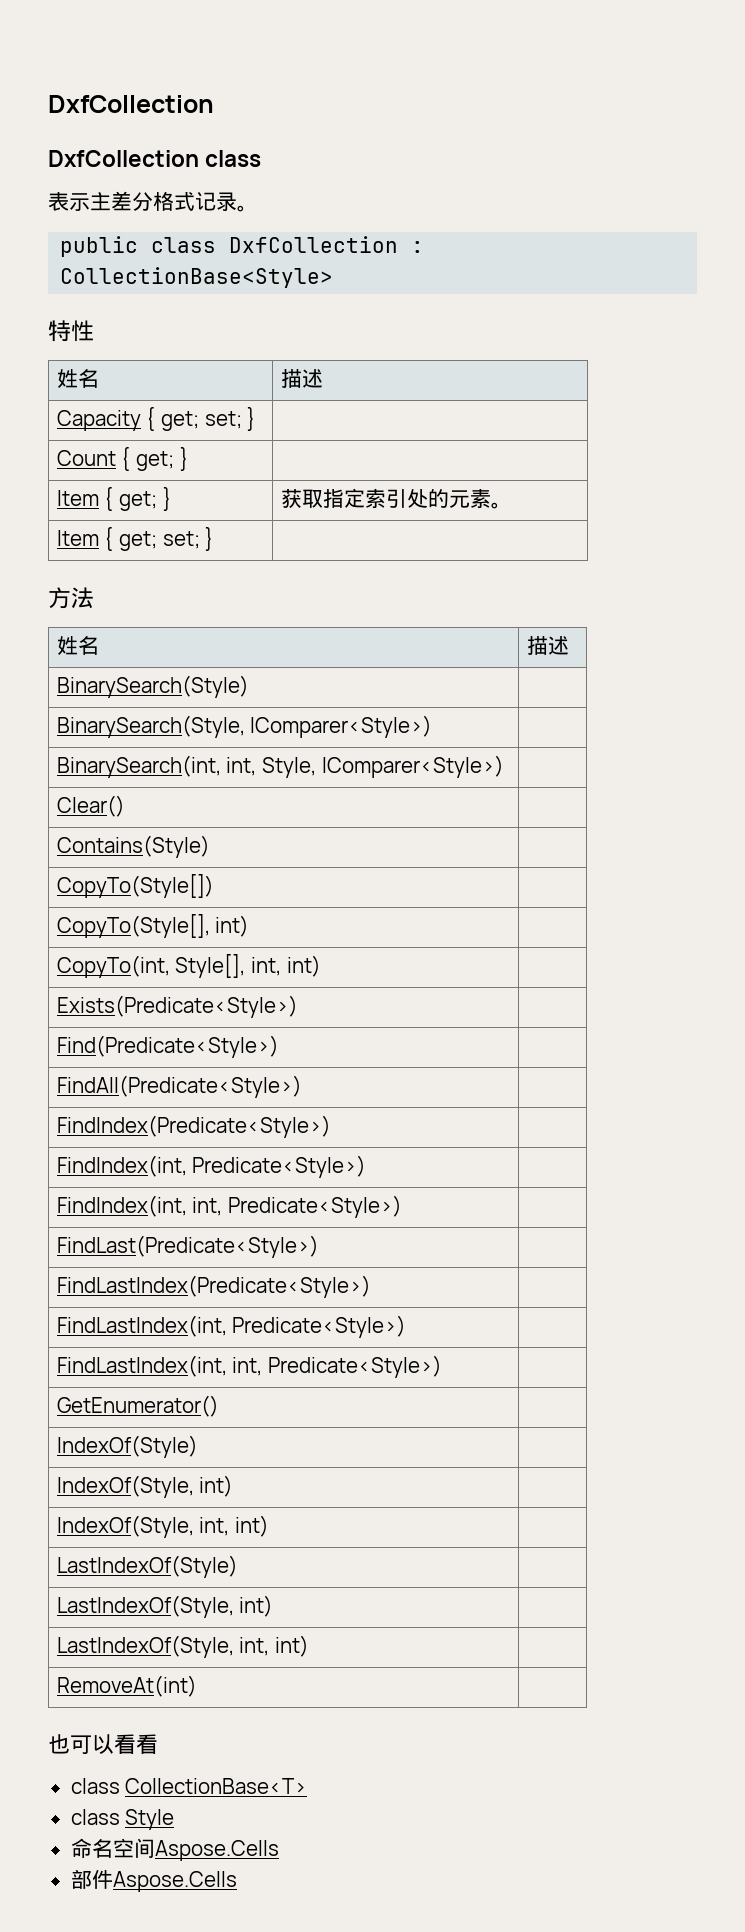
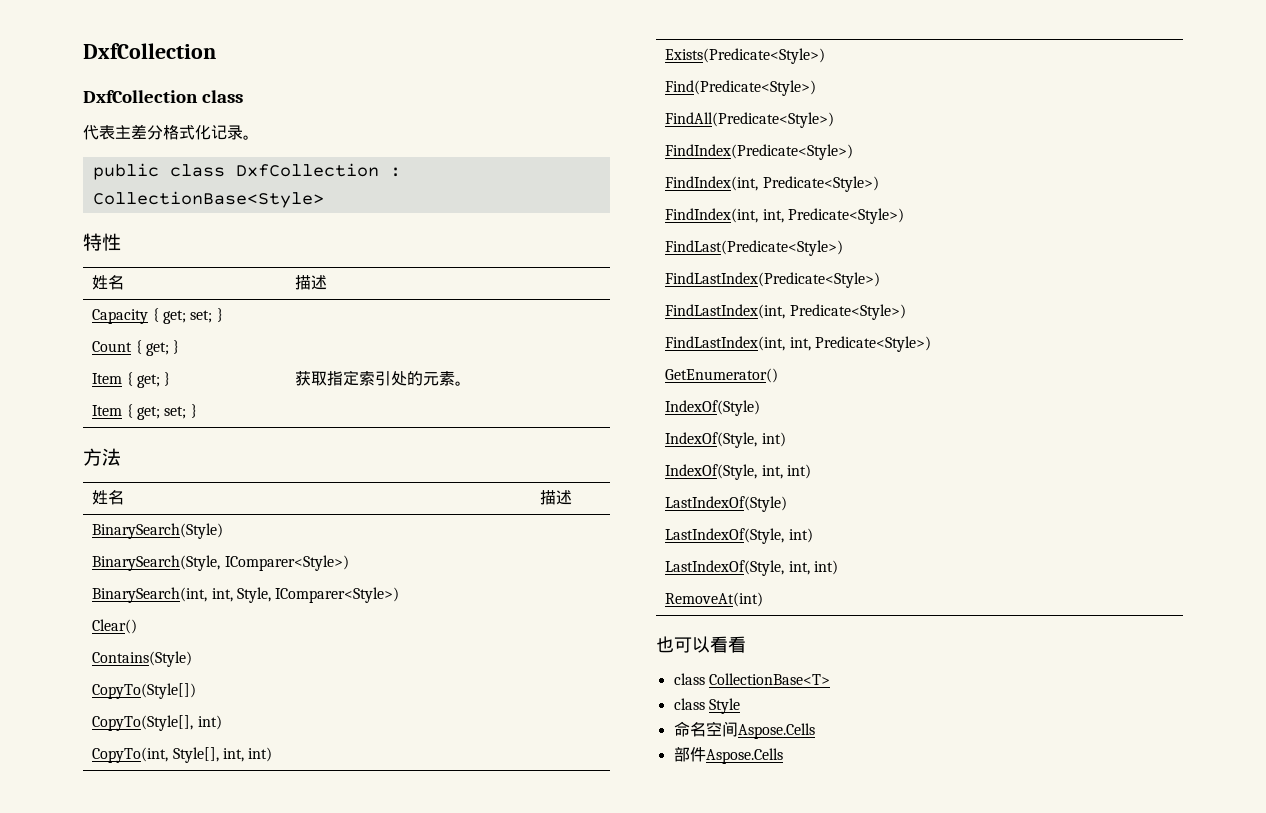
- 表示主差分格式记录。
+ 代表主差分格式化记录。

